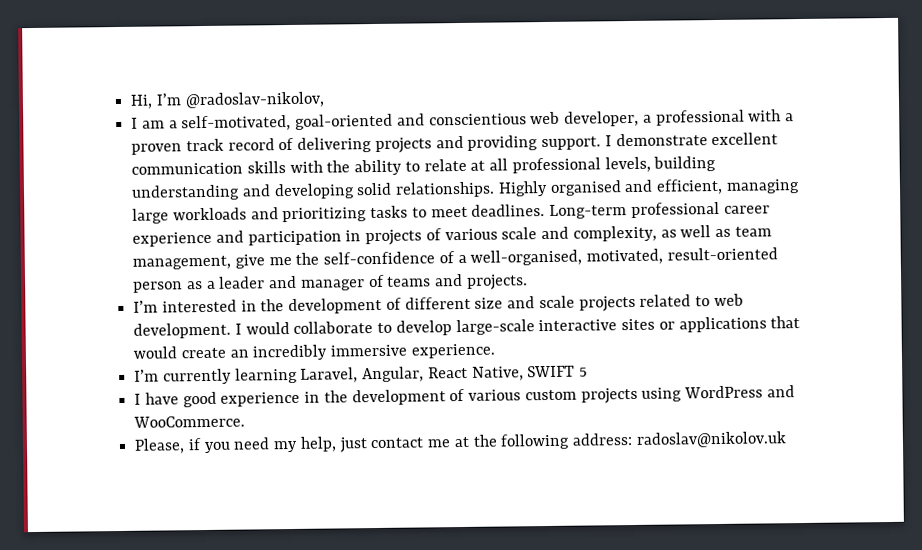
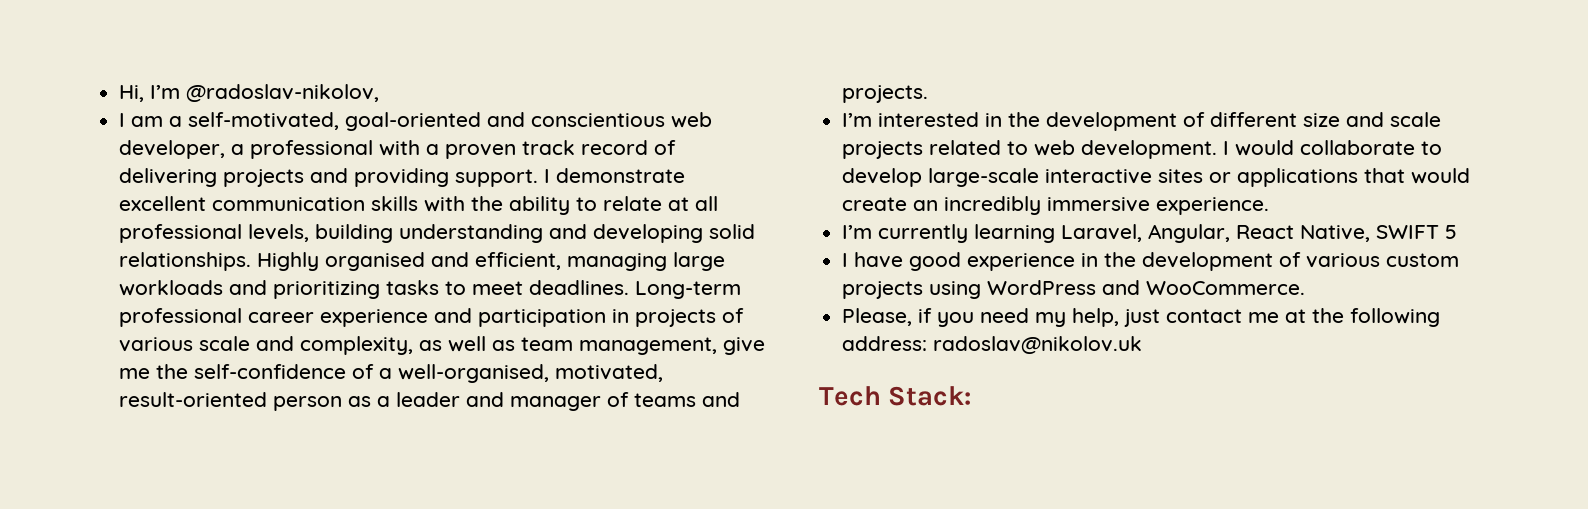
+ Tech Stack:

